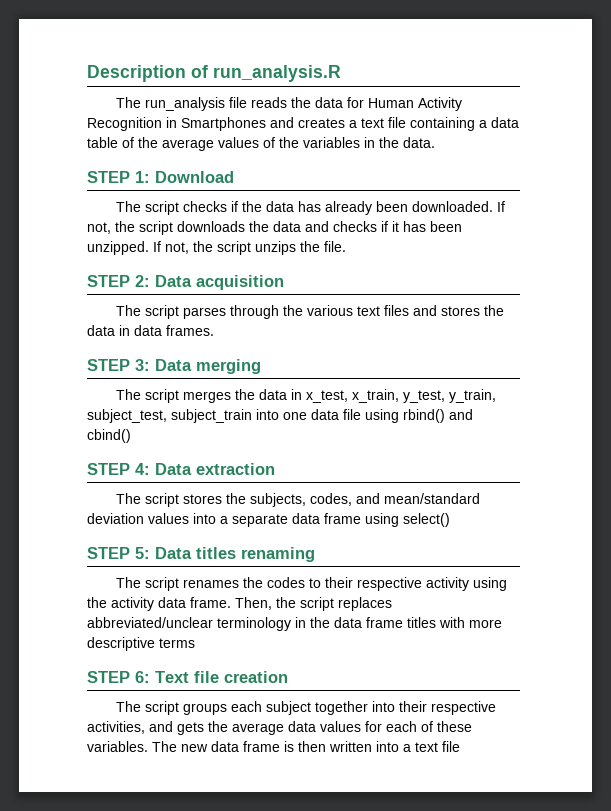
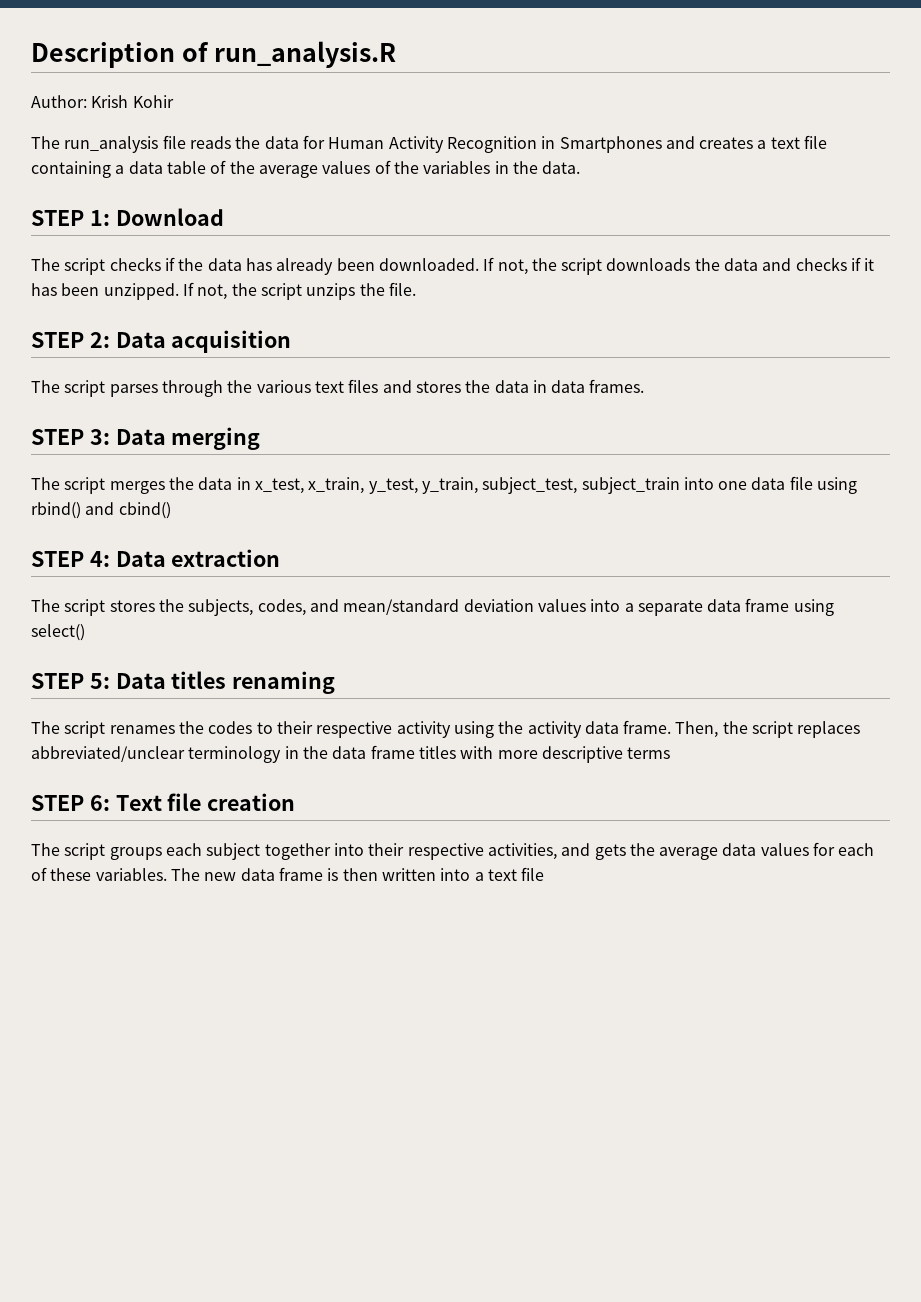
+ Author: Krish Kohir

